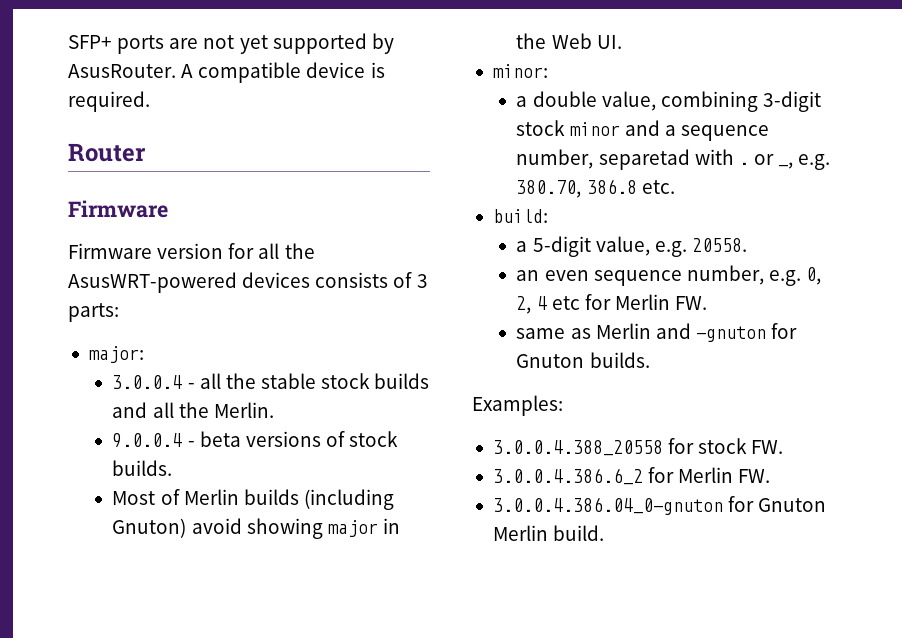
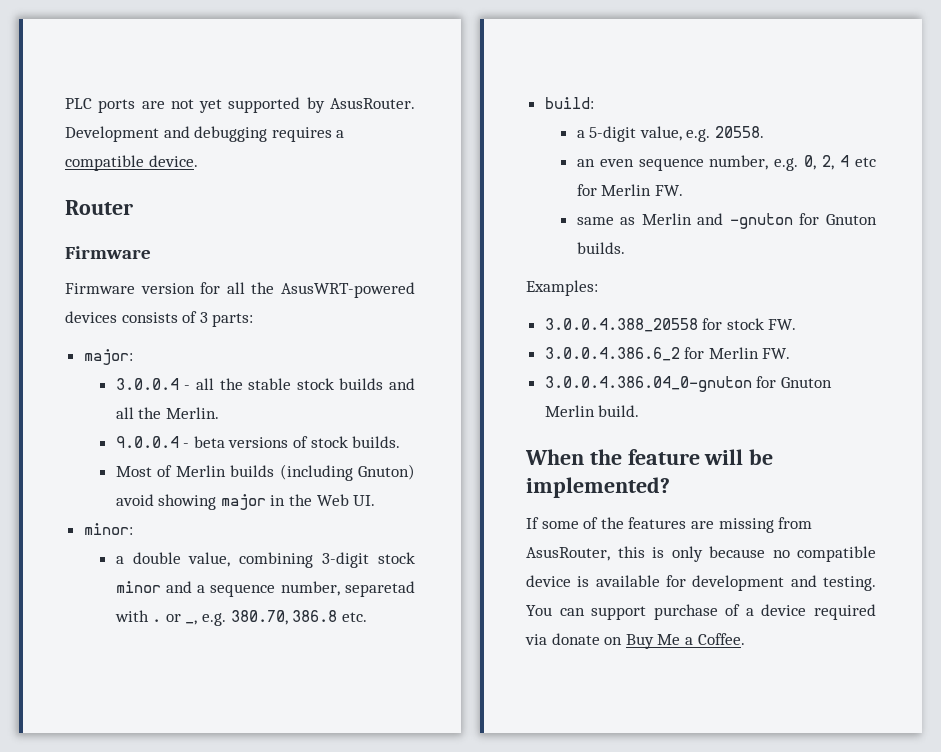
- SFP+ ports are not yet supported by AsusRouter.
+ PLC ports are not yet supported by AsusRouter.
- A compatible device is required.
+ Development and debugging requires a compatible device.
+ When the feature will be implemented?
+ If some of the features are missing from AsusRouter, this is only because no compatible device is available for development and testing. You can support purchase of a device required via donate on Buy Me a Coffee.

